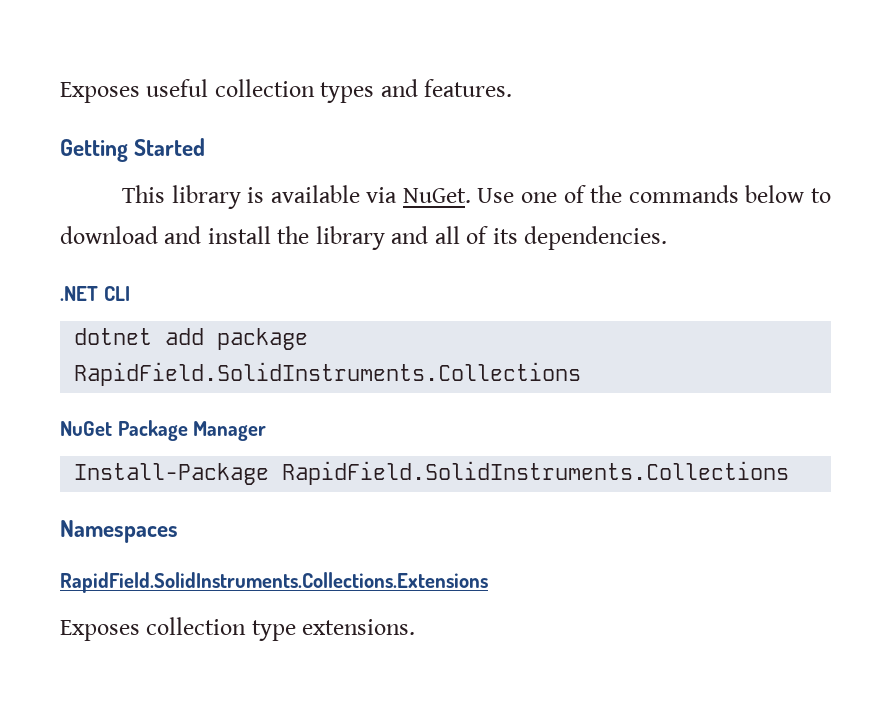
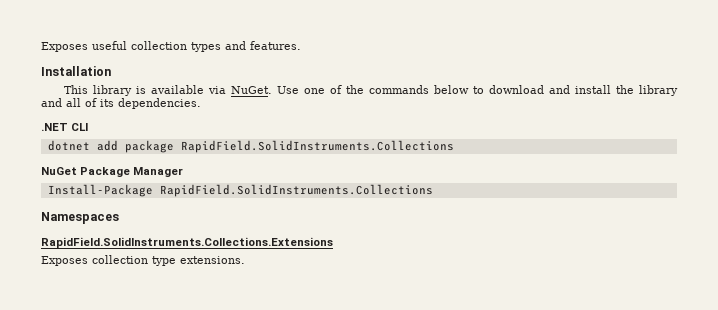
- Getting Started
+ Installation

